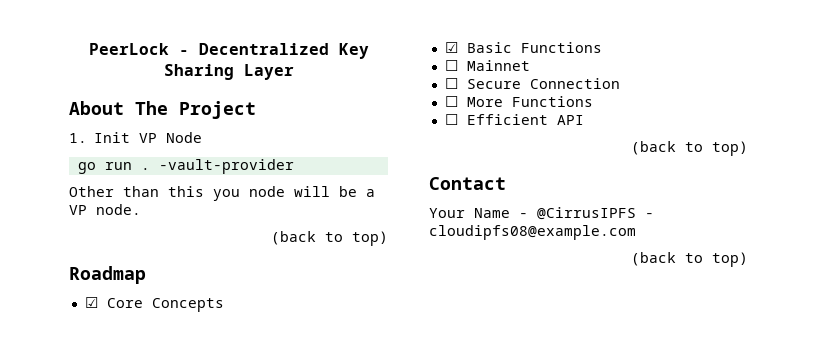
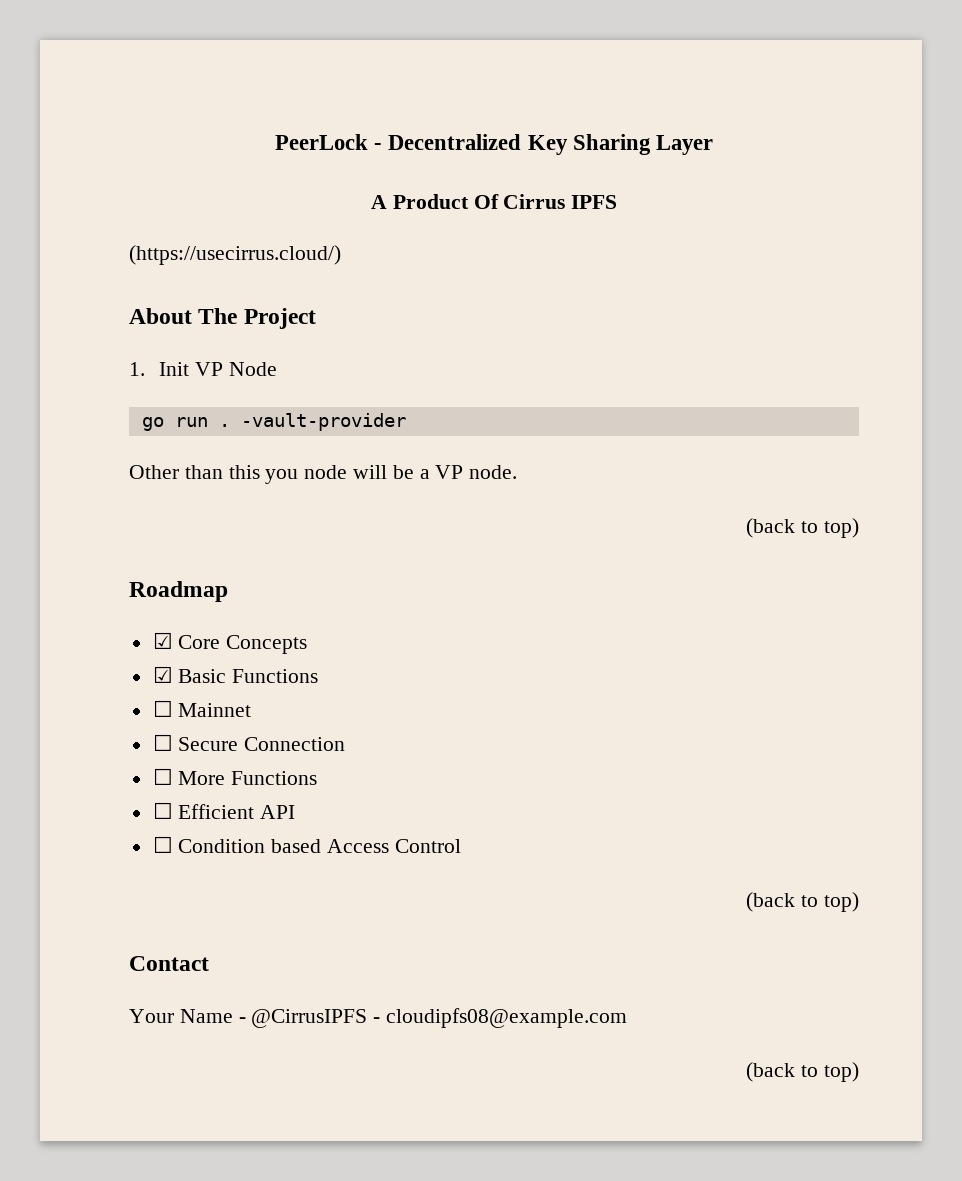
+ A Product Of Cirrus IPFS
+ (https://usecirrus.cloud/)
+ ☐ Condition based Access Control

